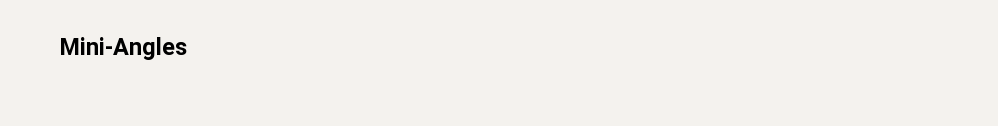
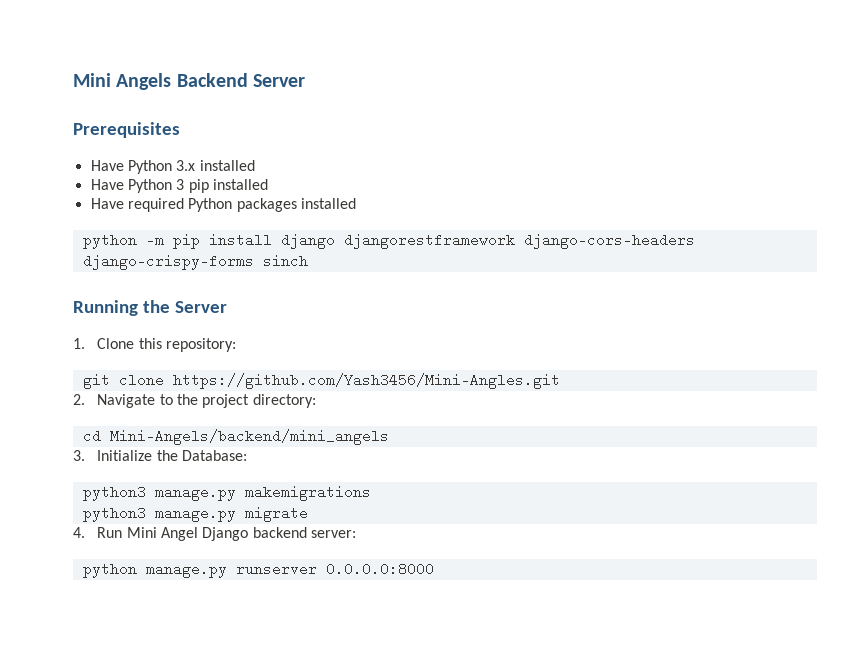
- Mini-Angles
+ Mini Angels Backend Server
+ Prerequisites
+ Have Python 3.x installed
+ Have Python 3 pip installed
+ Have required Python packages installed
+ python -m pip install django djangorestframework django-cors-headers django-crispy-forms sinch
+ Running the Server
+ 1. Clone this repository:
+ git clone https://github.com/Yash3456/Mini-Angles.git
+ 2. Navigate to the project directory:
+ cd Mini-Angels/backend/mini_angels
+ 3. Initialize the Database:
+ python3 manage.py makemigrations
+ python3 manage.py migrate
+ 4. Run Mini Angel Django backend server:
+ python manage.py runserver 0.0.0.0:8000

